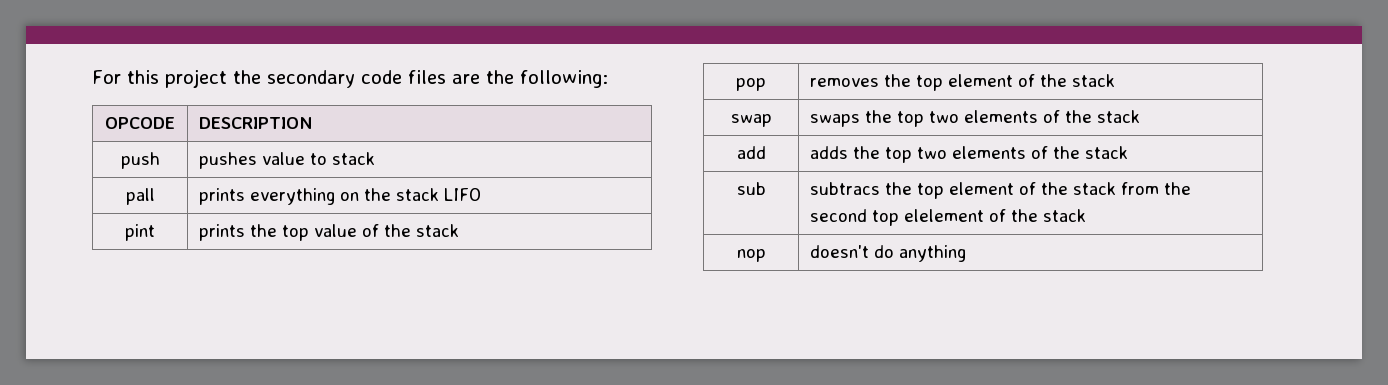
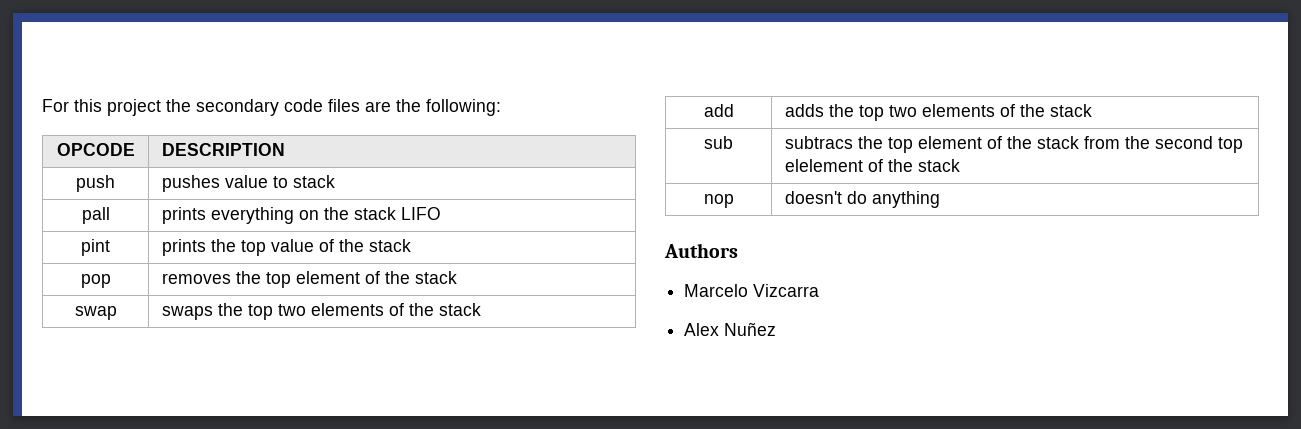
+ Authors
+ Marcelo Vizcarra
+ Alex Nuñez

